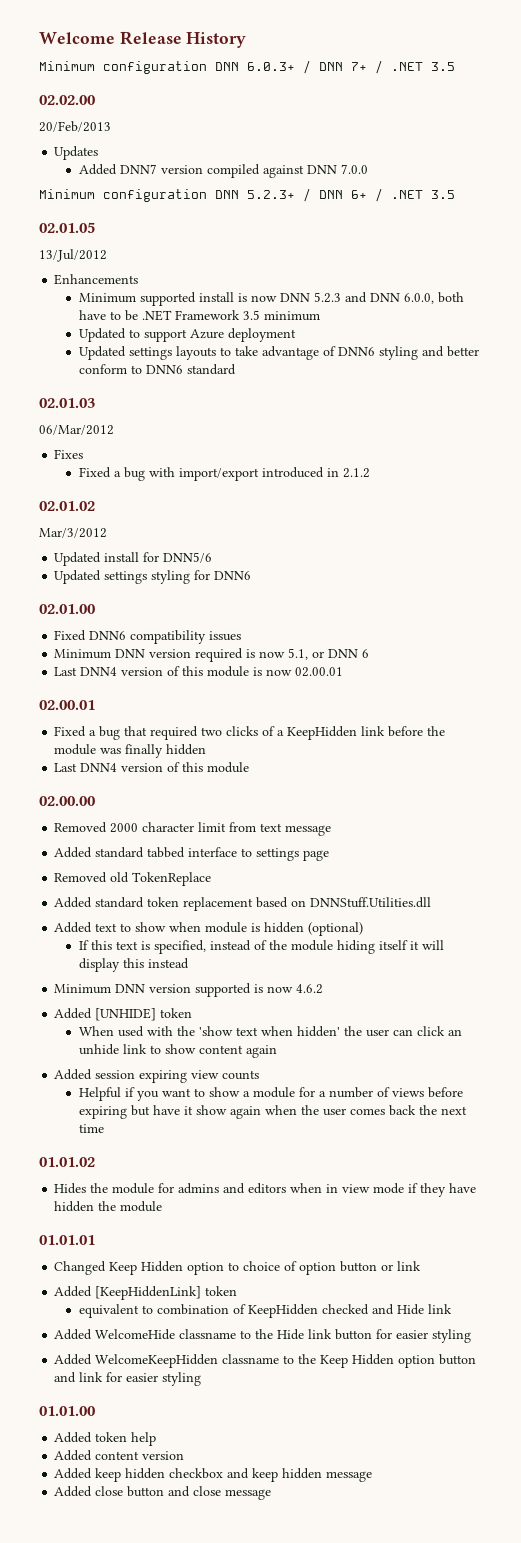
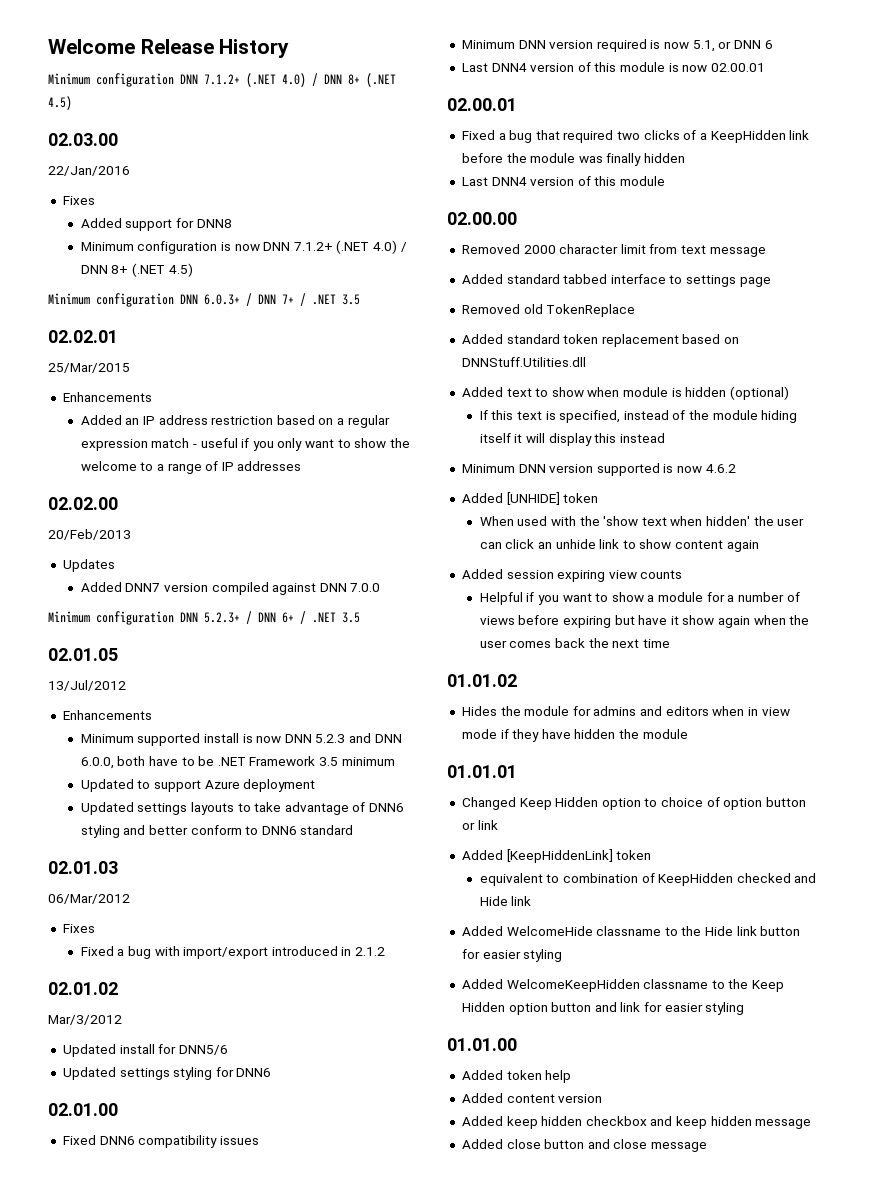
+ Minimum configuration DNN 7.1.2+ (.NET 4.0) / DNN 8+ (.NET 4.5)
+ 02.03.00
+ 22/Jan/2016
+ Fixes
+ Added support for DNN8
+ Minimum configuration is now DNN 7.1.2+ (.NET 4.0) / DNN 8+ (.NET 4.5)
+ 02.02.01
+ 25/Mar/2015
+ Enhancements
+ Added an IP address restriction based on a regular expression match - useful if you only want to show the welcome to a range of IP addresses

